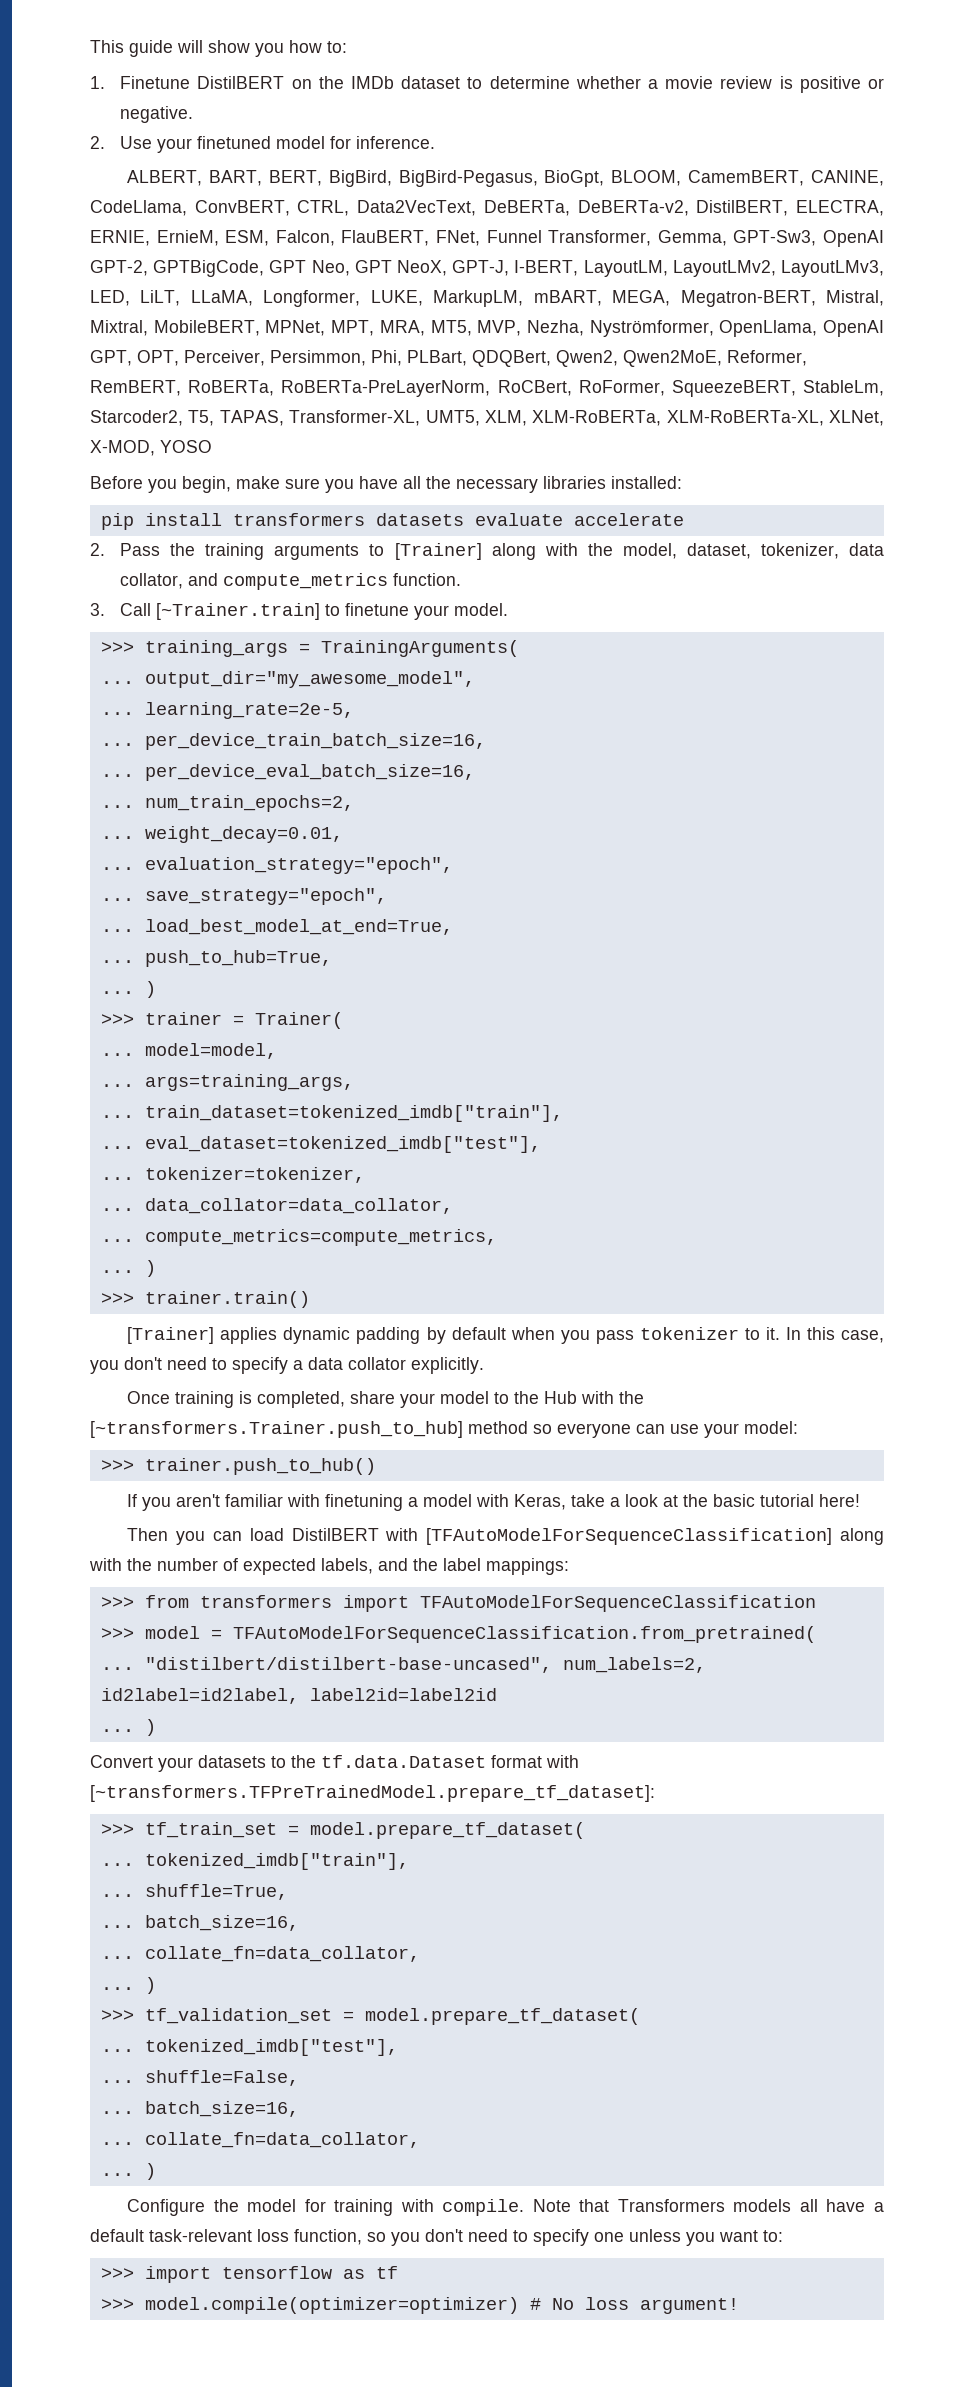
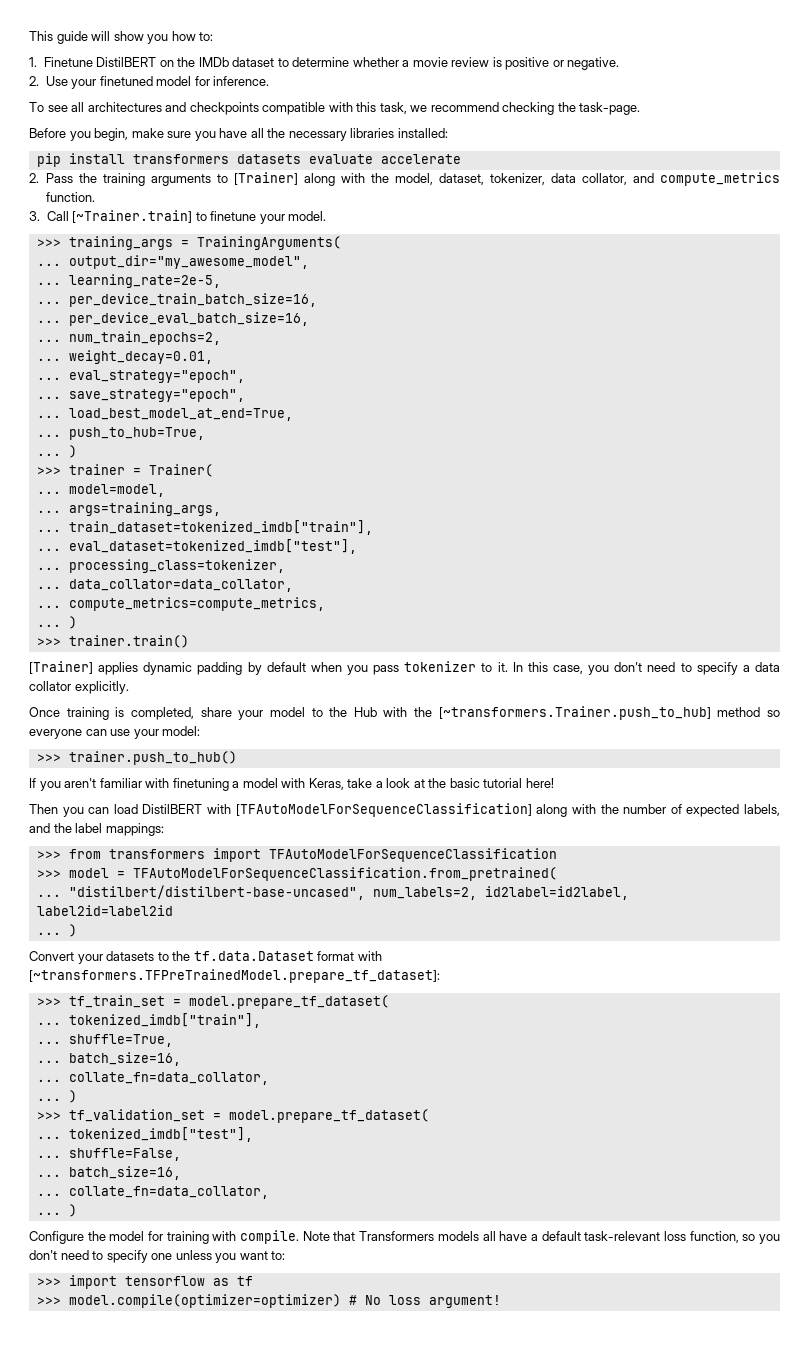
- ALBERT, BART, BERT, BigBird, BigBird-Pegasus, BioGpt, BLOOM, CamemBERT, CANINE, CodeLlama, ConvBERT, CTRL, Data2VecText, DeBERTa, DeBERTa-v2, DistilBERT, ELECTRA, ERNIE, ErnieM, ESM, Falcon, FlauBERT, FNet, Funnel Transformer, Gemma, GPT-Sw3, OpenAI GPT-2, GPTBigCode, GPT Neo, GPT NeoX, GPT-J, I-BERT, LayoutLM, LayoutLMv2, LayoutLMv3, LED, LiLT, LLaMA, Longformer, LUKE, MarkupLM, mBART, MEGA, Megatron-BERT, Mistral, Mixtral, MobileBERT, MPNet, MPT, MRA, MT5, MVP, Nezha, Nyströmformer, OpenLlama, OpenAI GPT, OPT, Perceiver, Persimmon, Phi, PLBart, QDQBert, Qwen2, Qwen2MoE, Reformer, RemBERT, RoBERTa, RoBERTa-PreLayerNorm, RoCBert, RoFormer, SqueezeBERT, StableLm, Starcoder2, T5, TAPAS, Transformer-XL, UMT5, XLM, XLM-RoBERTa, XLM-RoBERTa-XL, XLNet, X-MOD, YOSO
+ To see all architectures and checkpoints compatible with this task, we recommend checking the task-page.
- ... evaluation_strategy="epoch",
+ ... eval_strategy="epoch",
- ... tokenizer=tokenizer,
+ ... processing_class=tokenizer,

